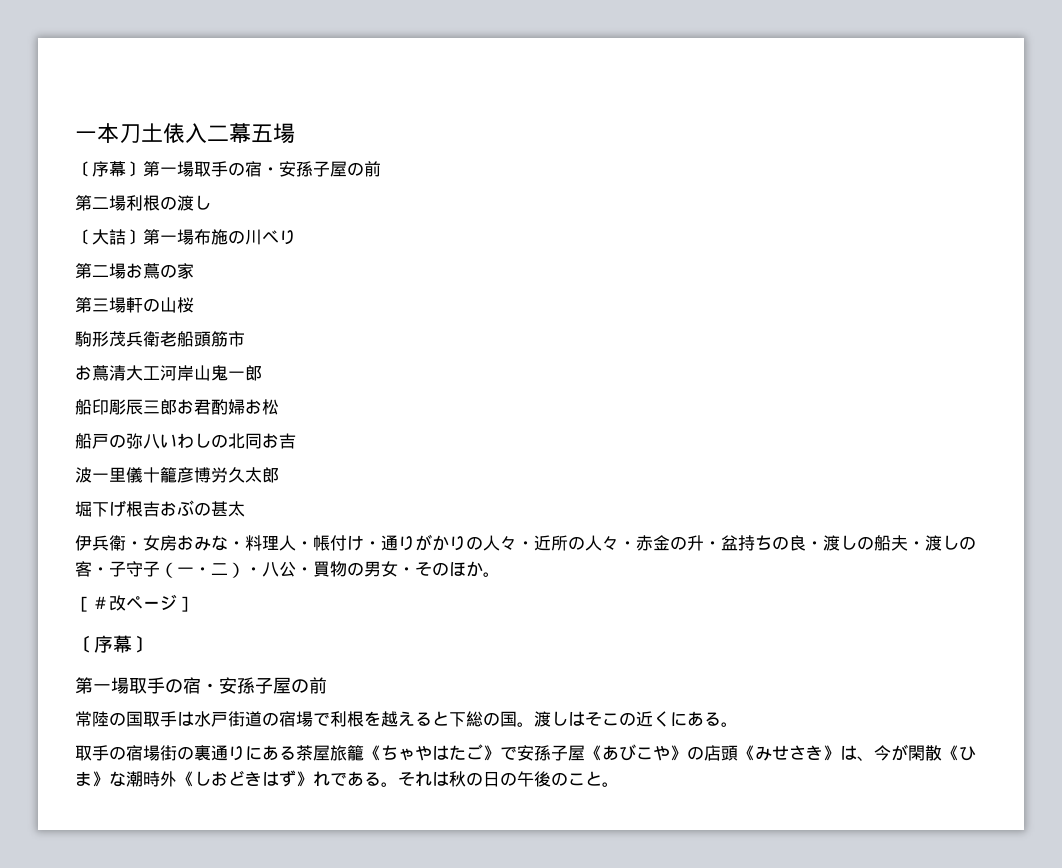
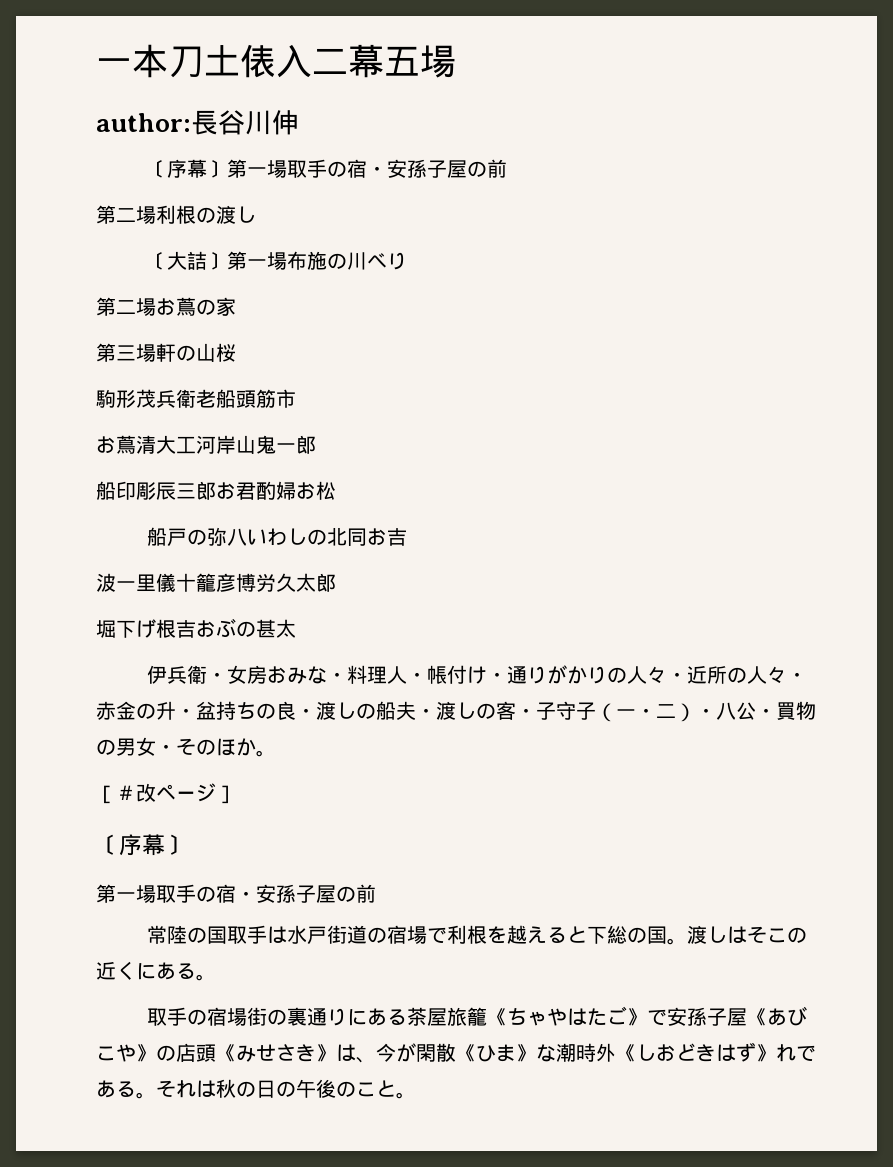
+ author:長谷川伸

